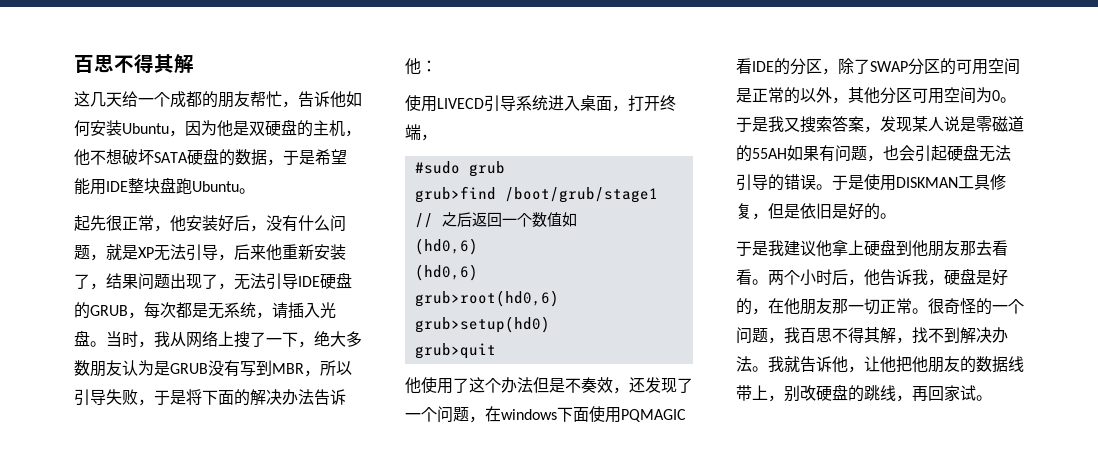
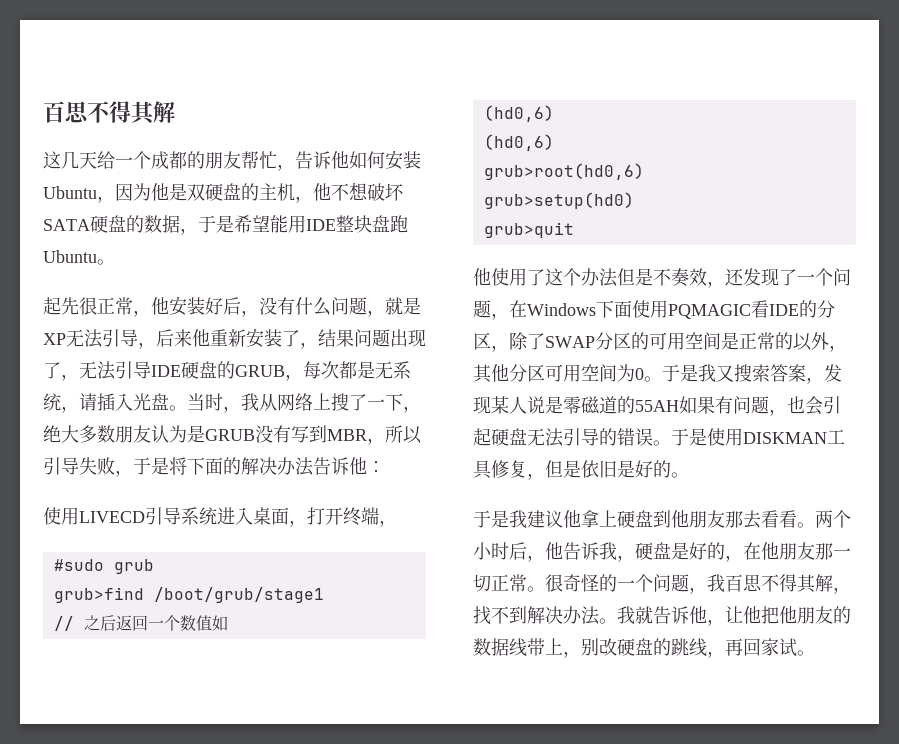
- 他使用了这个办法但是不奏效，还发现了一个问题，在windows下面使用PQMAGIC看IDE的分区，除了SWAP分区的可用空间是正常的以外，其他分区可用空间为0。
+ 他使用了这个办法但是不奏效，还发现了一个问题，在Windows下面使用PQMAGIC看IDE的分区，除了SWAP分区的可用空间是正常的以外，其他分区可用空间为0。

